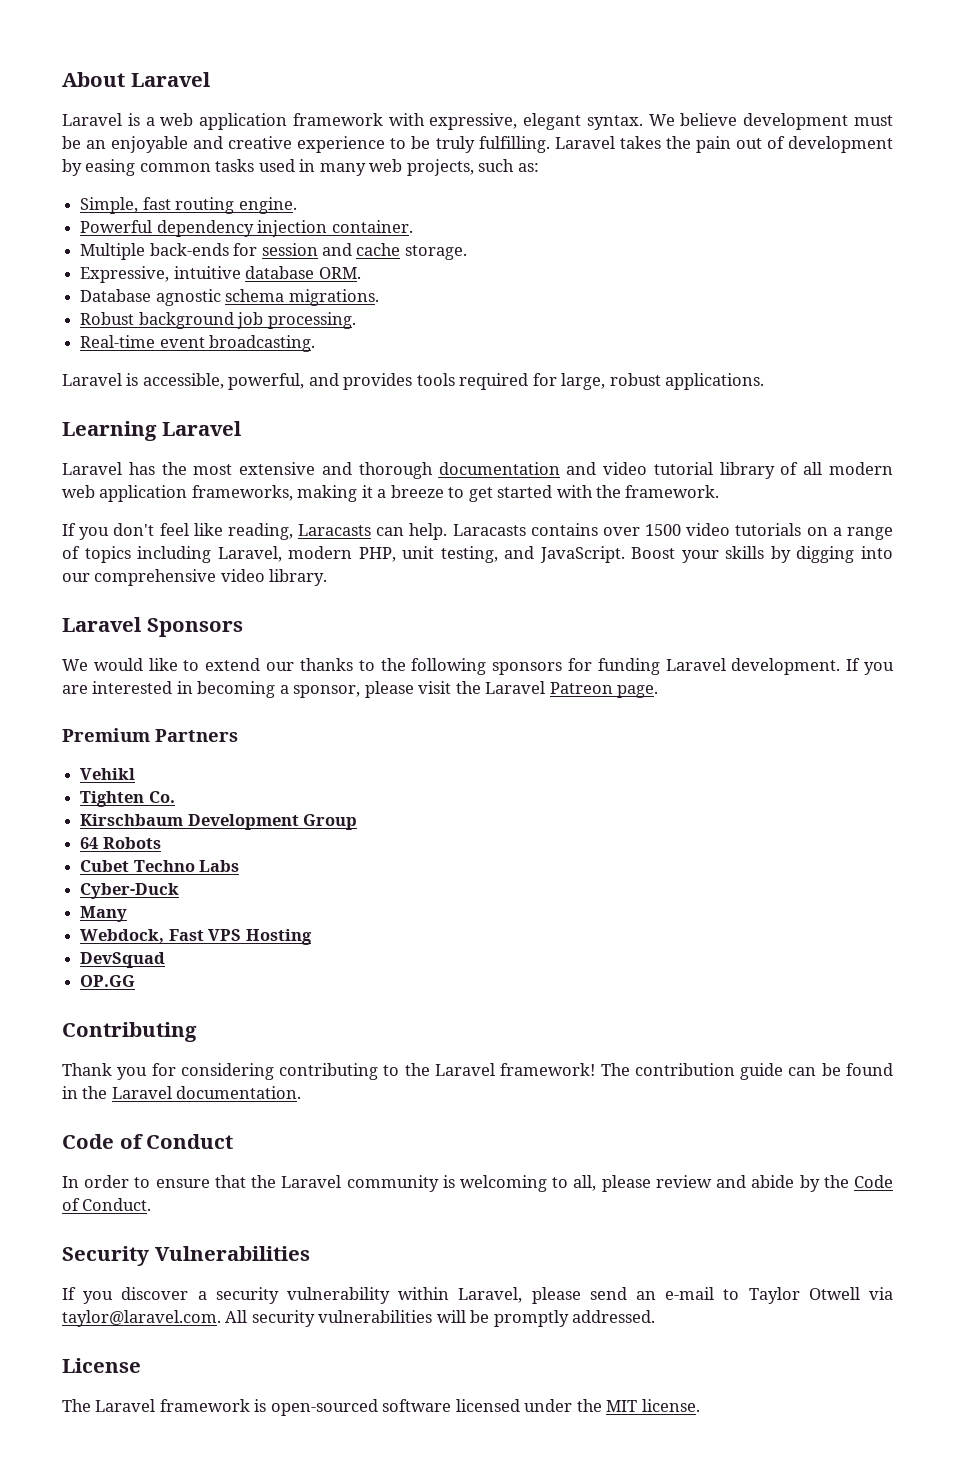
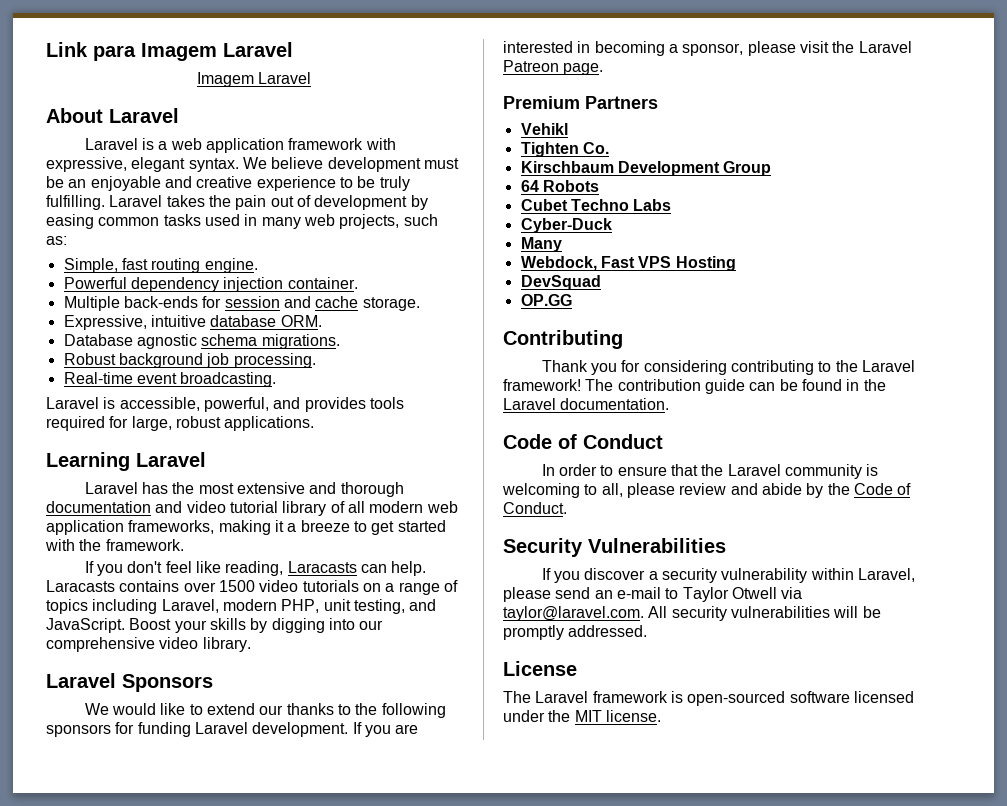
+ Link para Imagem Laravel
+ Imagem Laravel

